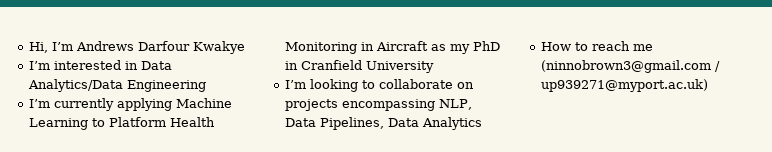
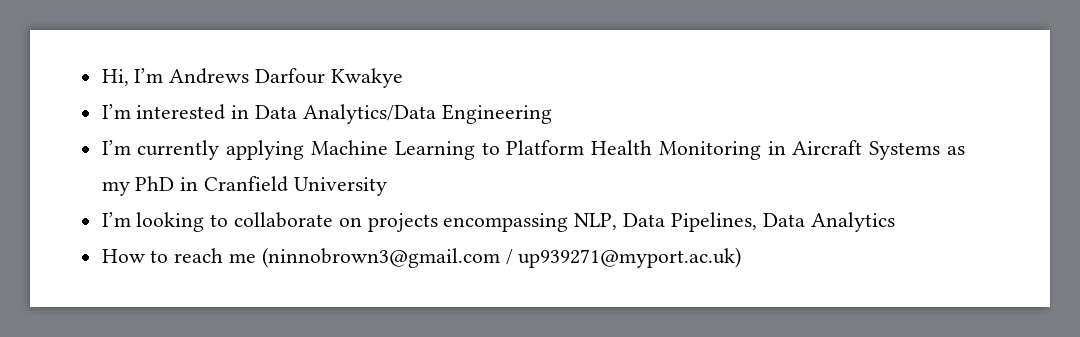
- I’m currently applying Machine Learning to Platform Health Monitoring in Aircraft as my PhD in Cranfield University
+ I’m currently applying Machine Learning to Platform Health Monitoring in Aircraft Systems as my PhD in Cranfield University

